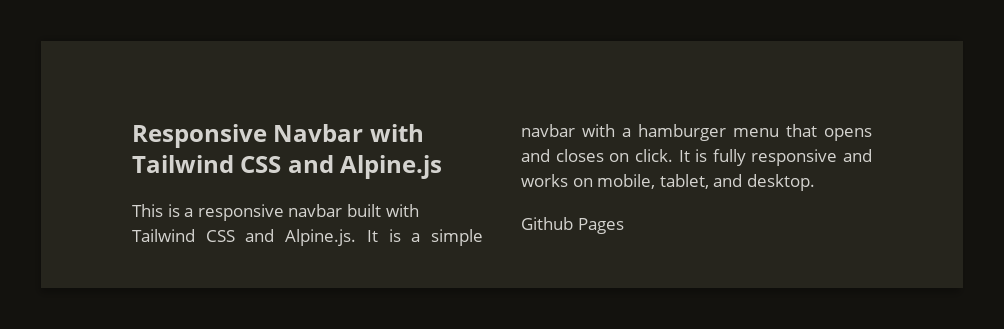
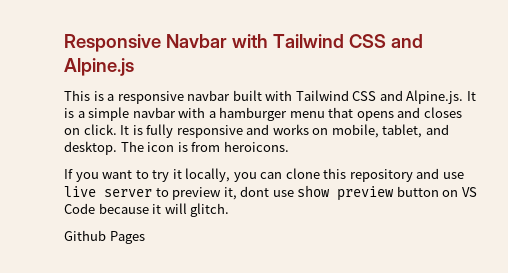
+ The icon is from heroicons.
+ If you want to try it locally, you can clone this repository and use live server to preview it, dont use show preview button on VS Code because it will glitch.

